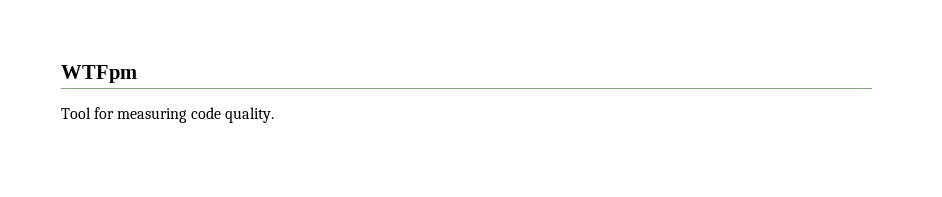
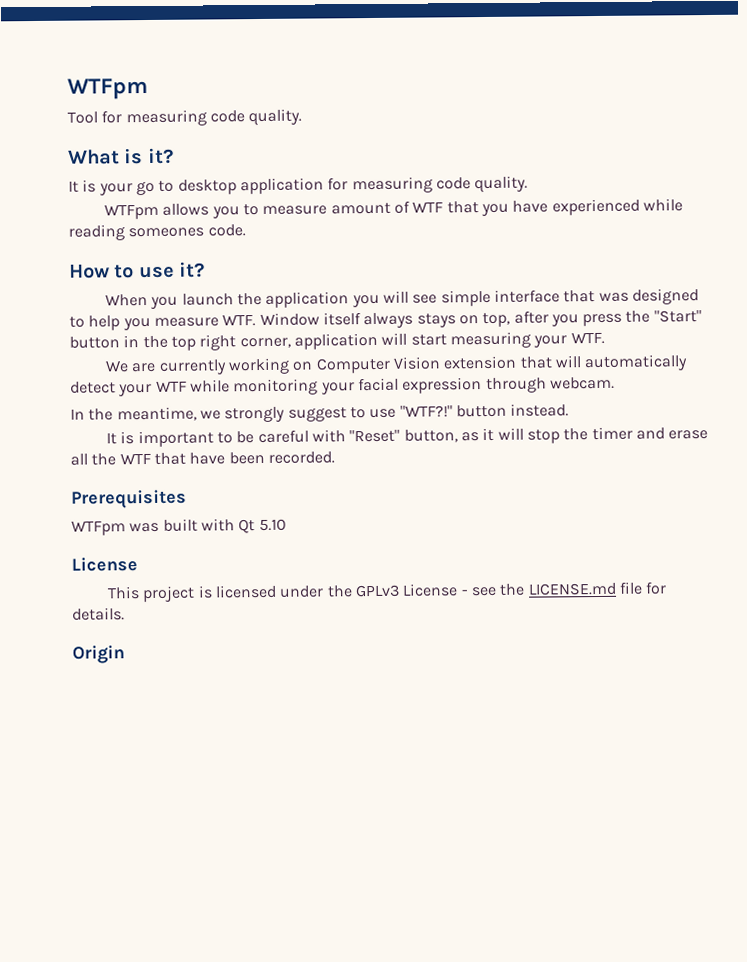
+ What is it?
+ It is your go to desktop application for measuring code quality.
+ WTFpm allows you to measure amount of WTF that you have experienced while reading someones code.
+ How to use it?
+ When you launch the application you will see simple interface that was designed to help you measure WTF. Window itself always stays on top, after you press the "Start" button in the top right corner, application will start measuring your WTF.
+ We are currently working on Computer Vision extension that will automatically detect your WTF while monitoring your facial expression through webcam.
+ In the meantime, we strongly suggest to use "WTF?!" button instead.
+ It is important to be careful with "Reset" button, as it will stop the timer and erase all the WTF that have been recorded.
+ Prerequisites
+ WTFpm was built with Qt 5.10
+ License
+ This project is licensed under the GPLv3 License - see the LICENSE.md file for details.
+ Origin

